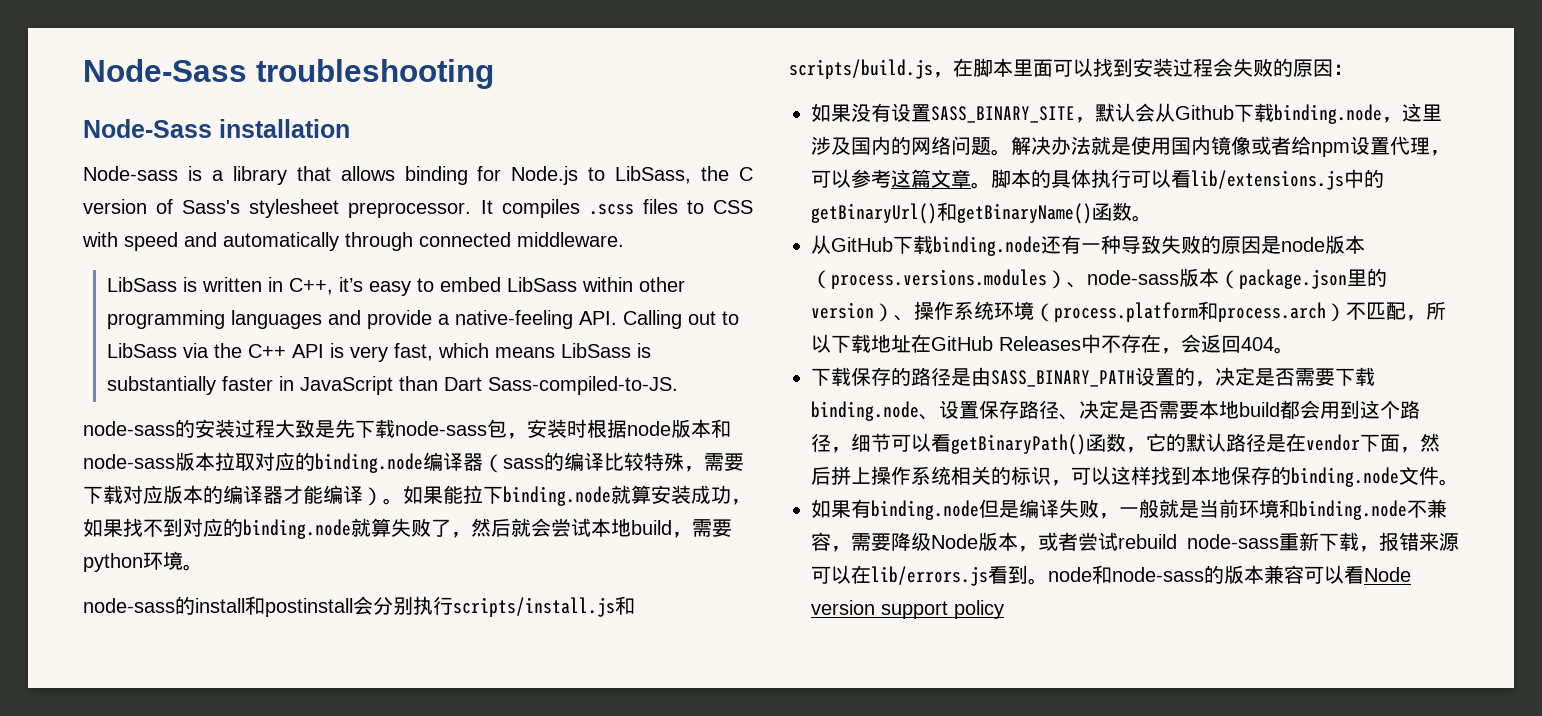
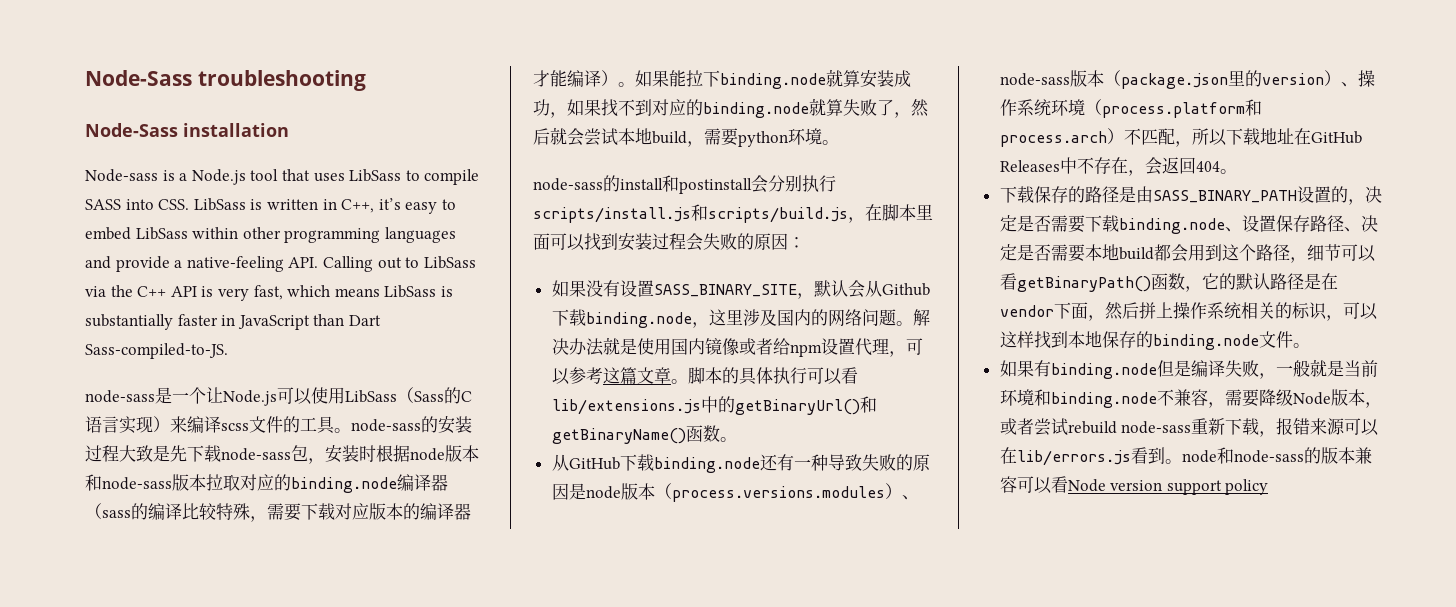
- Node-sass is a library that allows binding for Node.js to LibSass, the C version of Sass's stylesheet preprocessor. It compiles .scss files to CSS with speed and automatically through connected middleware.
- LibSass is written in C++, it’s easy to embed LibSass within other programming languages and provide a native-feeling API. Calling out to LibSass via the C++ API is very fast, which means LibSass is substantially faster in JavaScript than Dart Sass-compiled-to-JS.
+ Node-sass is a Node.js tool that uses LibSass to compile SASS into CSS. LibSass is written in C++, it’s easy to embed LibSass within other programming languages and provide a native-feeling API. Calling out to LibSass via the C++ API is very fast, which means LibSass is substantially faster in JavaScript than Dart Sass-compiled-to-JS.
- node-sass的安装过程大致是先下载node-sass包，安装时根据node版本和node-sass版本拉取对应的binding.node编译器（sass的编译比较特殊，需要下载对应版本的编译器才能编译）。
+ node-sass是一个让Node.js可以使用LibSass（Sass的C语言实现）来编译scss文件的工具。node-sass的安装过程大致是先下载node-sass包，安装时根据node版本和node-sass版本拉取对应的binding.node编译器（sass的编译比较特殊，需要下载对应版本的编译器才能编译）。

